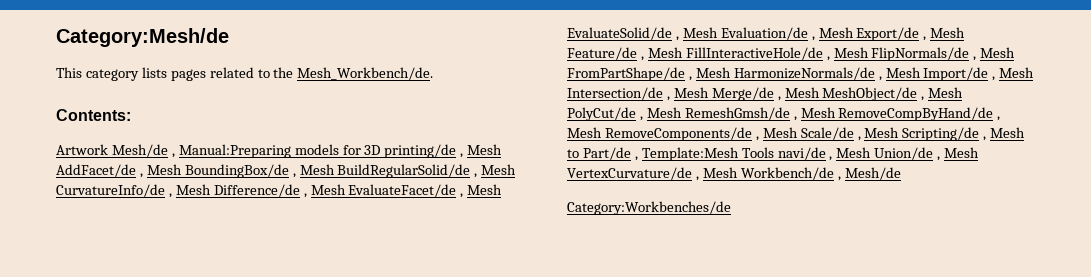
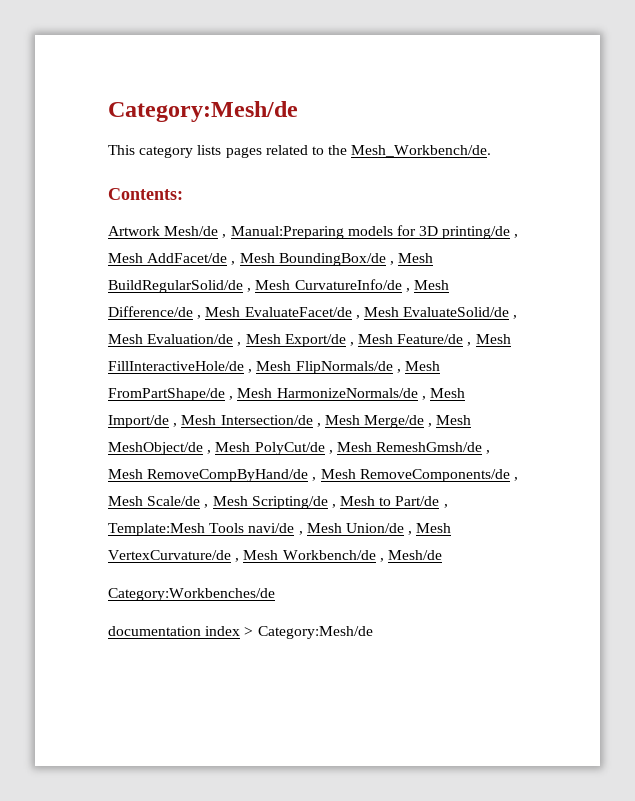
+ documentation index > Category:Mesh/de

